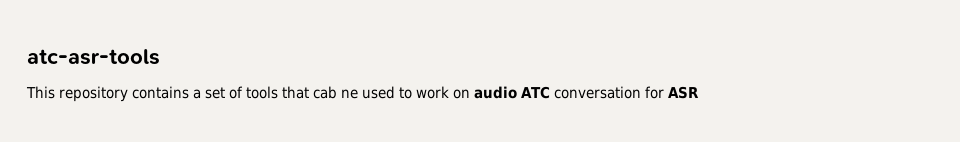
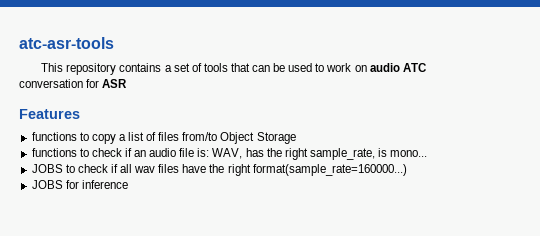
- This repository contains a set of tools that cab ne used to work on audio ATC conversation for ASR
+ This repository contains a set of tools that can be used to work on audio ATC conversation for ASR
+ Features
+ functions to copy a list of files from/to Object Storage
+ functions to check if an audio file is: WAV, has the right sample_rate, is mono...
+ JOBS to check if all wav files have the right format(sample_rate=160000...)
+ JOBS for inference

